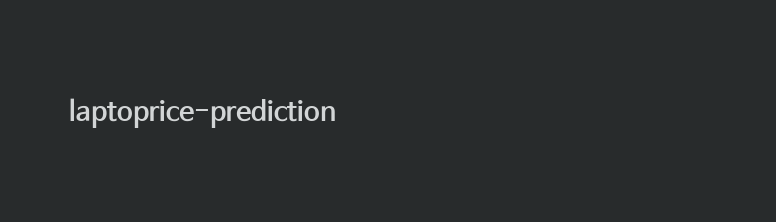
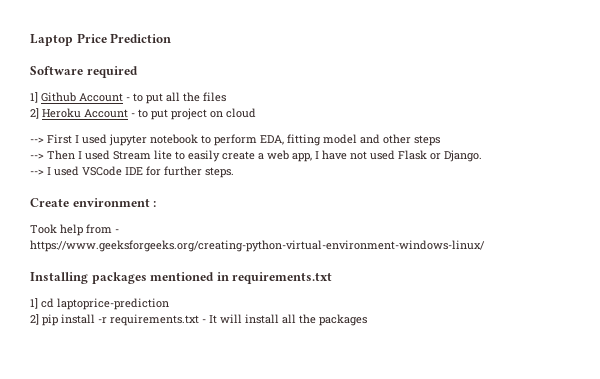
- laptoprice-prediction
+ Laptop Price Prediction
+ Software required
+ 1] Github Account - to put all the files
+ 2] Heroku Account - to put project on cloud
+ --> First I used jupyter notebook to perform EDA, fitting model and other steps
+ --> Then I used Stream lite to easily create a web app, I have not used Flask or Django.
+ --> I used VSCode IDE for further steps.
+ Create environment :
+ Took help from - https://www.geeksforgeeks.org/creating-python-virtual-environment-windows-linux/
+ Installing packages mentioned in requirements.txt
+ 1] cd laptoprice-prediction
+ 2] pip install -r requirements.txt - It will install all the packages

